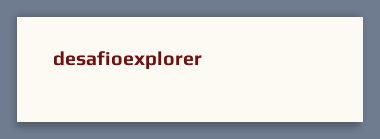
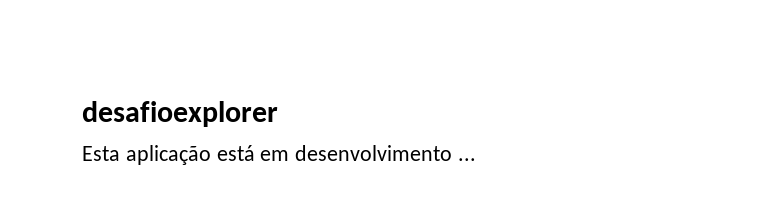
+ Esta aplicação está em desenvolvimento ...

